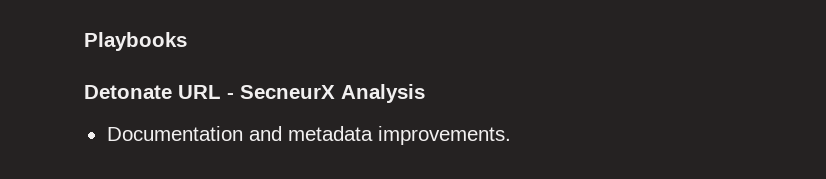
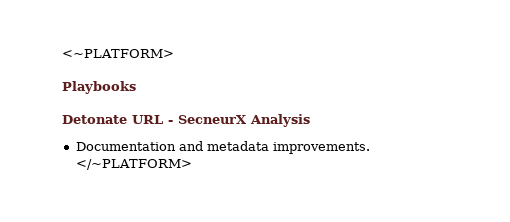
+ <~PLATFORM>
+ </~PLATFORM>

